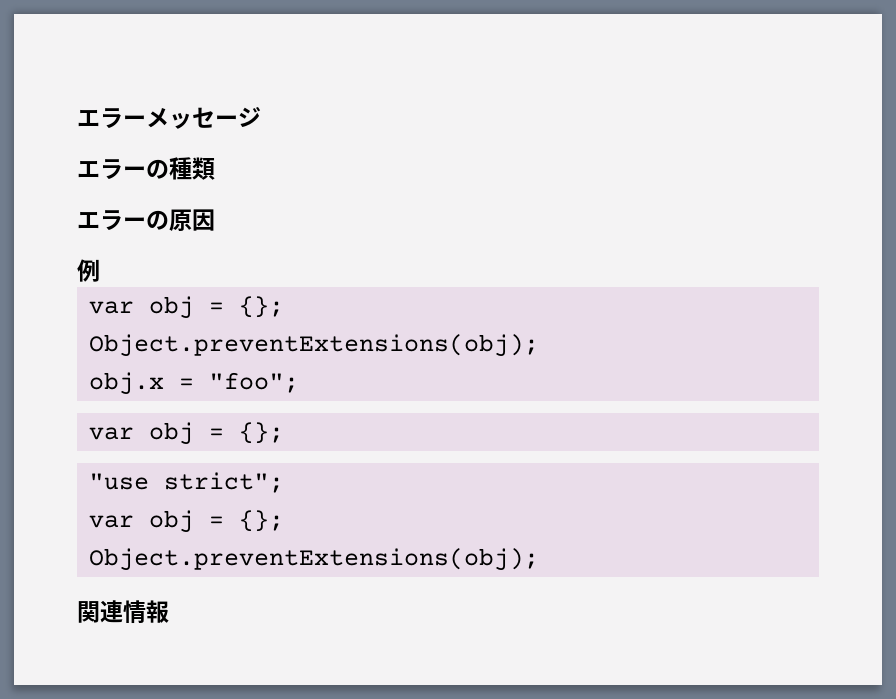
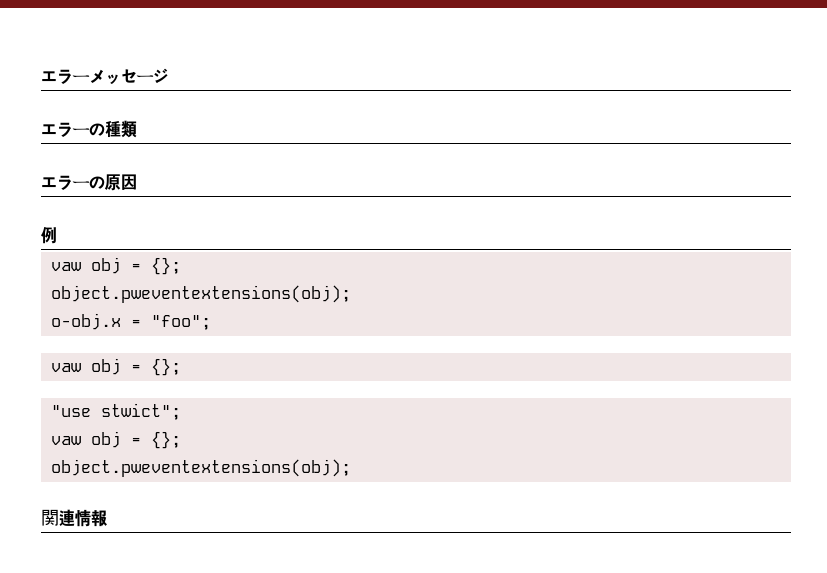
  例
- var obj = {};
- Object.preventExtensions(obj);
- obj.x = "foo";
- var obj = {};
+ vaw obj = {};
+ object.pweventextensions(obj);
+ o-obj.x = "foo";
+ vaw obj = {};
- "use strict";
- var obj = {};
- Object.preventExtensions(obj);
+ "use stwict";
+ vaw obj = {};
+ object.pweventextensions(obj);

